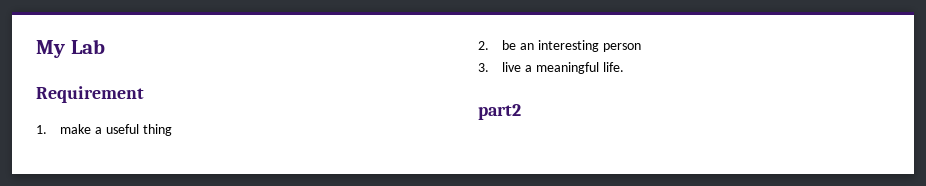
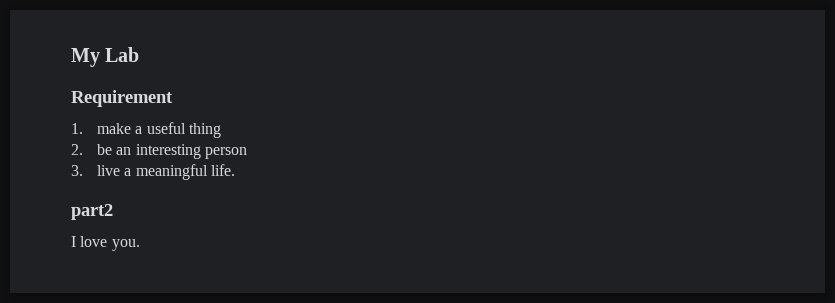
+ I love you.

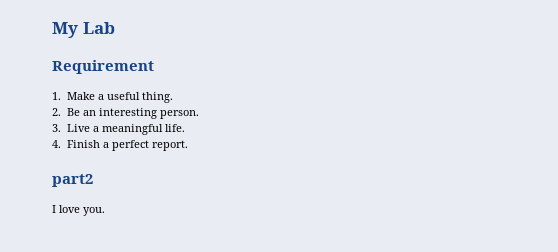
- 1. make a useful thing
+ 1. Make a useful thing.
- 2. be an interesting person
+ 2. Be an interesting person.
- 3. live a meaningful life.
+ 3. Live a meaningful life.
+ 4. Finish a perfect report.

